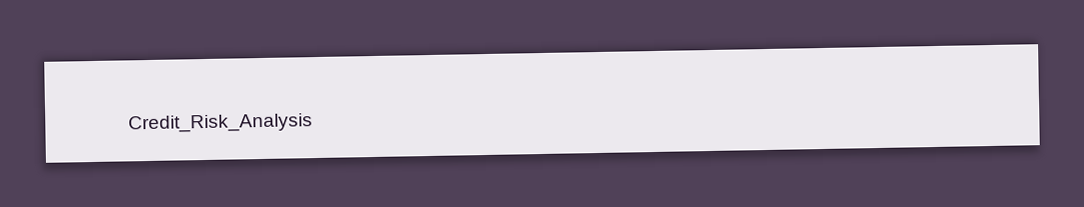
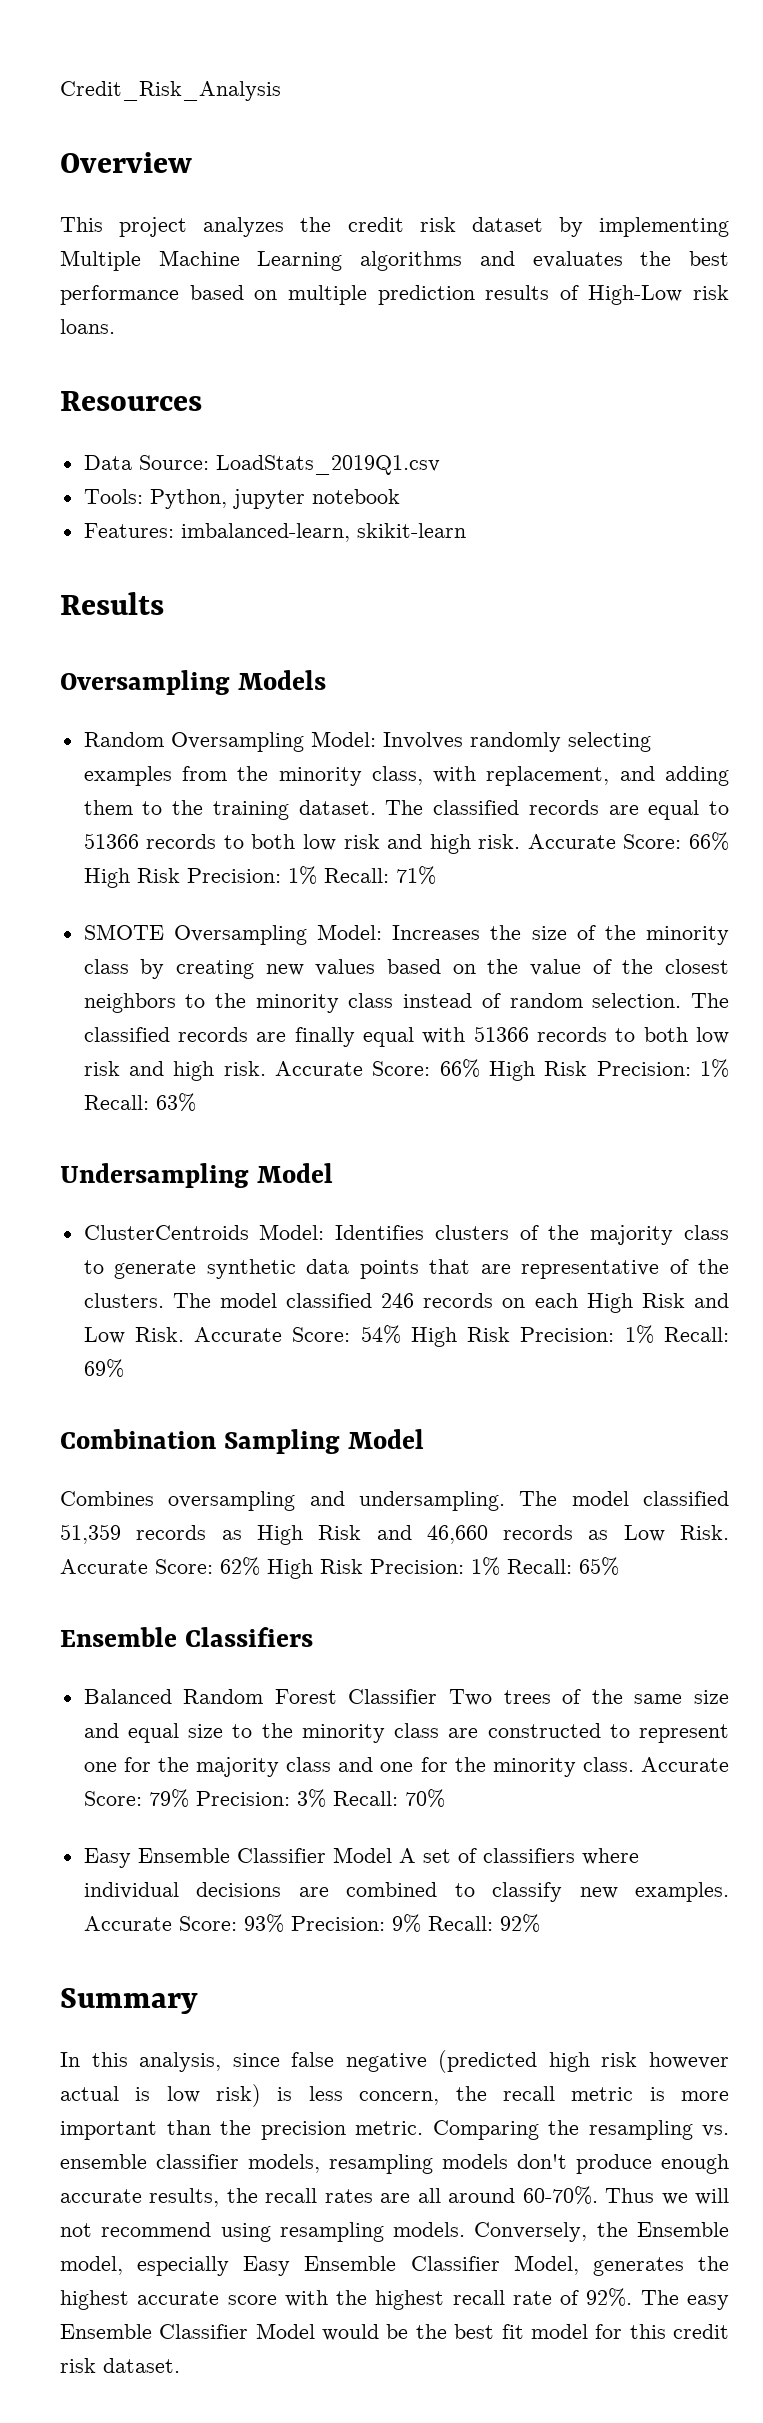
+ Overview
+ This project analyzes the credit risk dataset by implementing Multiple Machine Learning algorithms and evaluates the best performance based on multiple prediction results of High-Low risk loans.
+ Resources
+ Data Source: LoadStats_2019Q1.csv
+ Tools: Python, jupyter notebook
+ Features: imbalanced-learn, skikit-learn
+ Results
+ Oversampling Models
+ Random Oversampling Model: Involves randomly selecting examples from the minority class, with replacement, and adding them to the training dataset. The classified records are equal to 51366 records to both low risk and high risk. Accurate Score: 66% High Risk Precision: 1% Recall: 71%
+ SMOTE Oversampling Model: Increases the size of the minority class by creating new values based on the value of the closest neighbors to the minority class instead of random selection. The classified records are finally equal with 51366 records to both low risk and high risk. Accurate Score: 66% High Risk Precision: 1% Recall: 63%
+ Undersampling Model
+ ClusterCentroids Model: Identifies clusters of the majority class to generate synthetic data points that are representative of the clusters. The model classified 246 records on each High Risk and Low Risk. Accurate Score: 54% High Risk Precision: 1% Recall: 69%
+ Combination Sampling Model
+ Combines oversampling and undersampling. The model classified 51,359 records as High Risk and 46,660 records as Low Risk. Accurate Score: 62% High Risk Precision: 1% Recall: 65%
+ Ensemble Classifiers
+ Balanced Random Forest Classifier Two trees of the same size and equal size to the minority class are constructed to represent one for the majority class and one for the minority class. Accurate Score: 79% Precision: 3% Recall: 70%
+ Easy Ensemble Classifier Model A set of classifiers where individual decisions are combined to classify new examples. Accurate Score: 93% Precision: 9% Recall: 92%
+ Summary
+ In this analysis, since false negative (predicted high risk however actual is low risk) is less concern, the recall metric is more important than the precision metric. Comparing the resampling vs. ensemble classifier models, resampling models don't produce enough accurate results, the recall rates are all around 60-70%. Thus we will not recommend using resampling models. Conversely, the Ensemble model, especially Easy Ensemble Classifier Model, generates the highest accurate score with the highest recall rate of 92%. The easy Ensemble Classifier Model would be the best fit model for this credit risk dataset.

